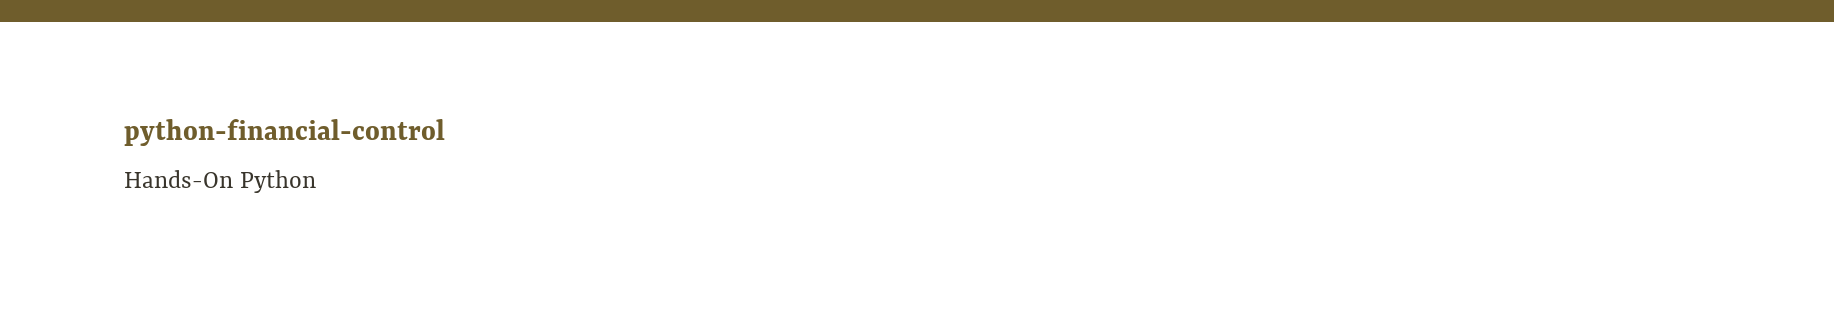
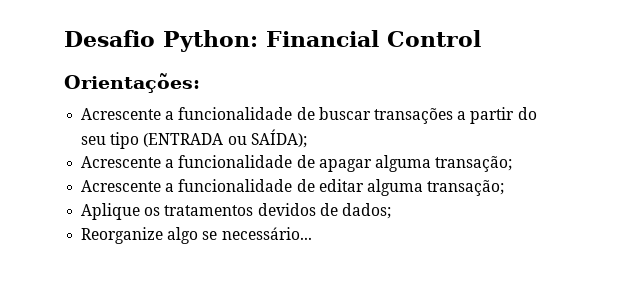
- python-financial-control
- Hands-On Python
+ Desafio Python: Financial Control
+ Orientações:
+ Acrescente a funcionalidade de buscar transações a partir do seu tipo (ENTRADA ou SAÍDA);
+ Acrescente a funcionalidade de apagar alguma transação;
+ Acrescente a funcionalidade de editar alguma transação;
+ Aplique os tratamentos devidos de dados;
+ Reorganize algo se necessário...

